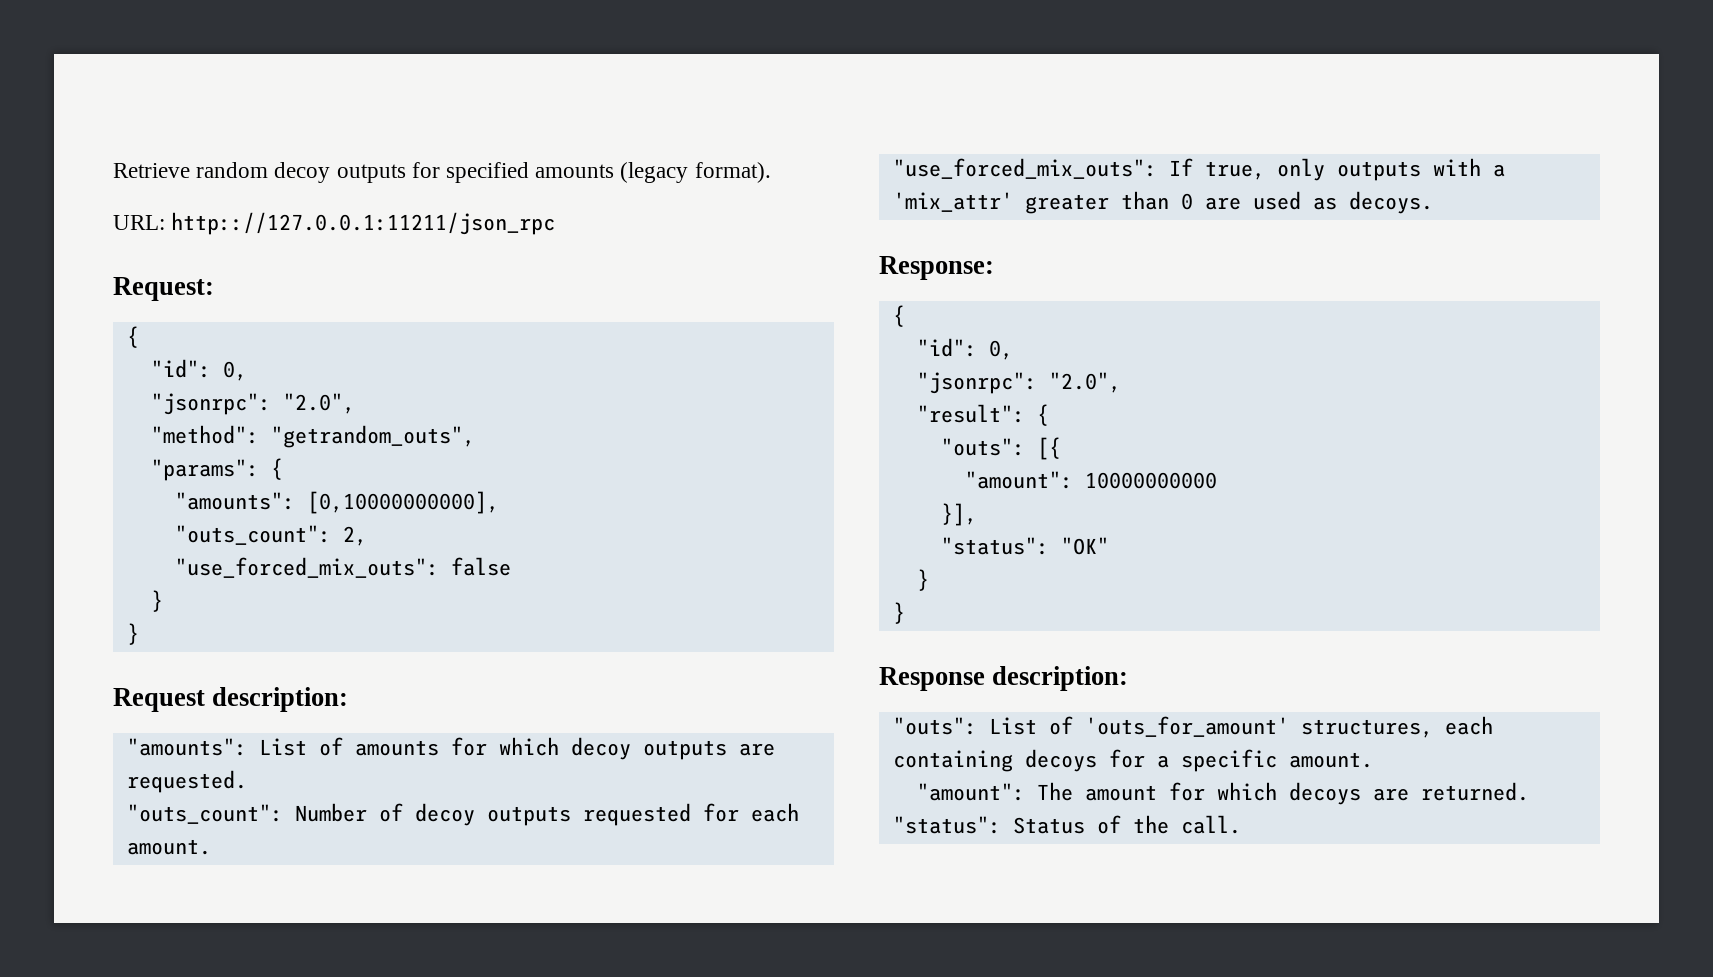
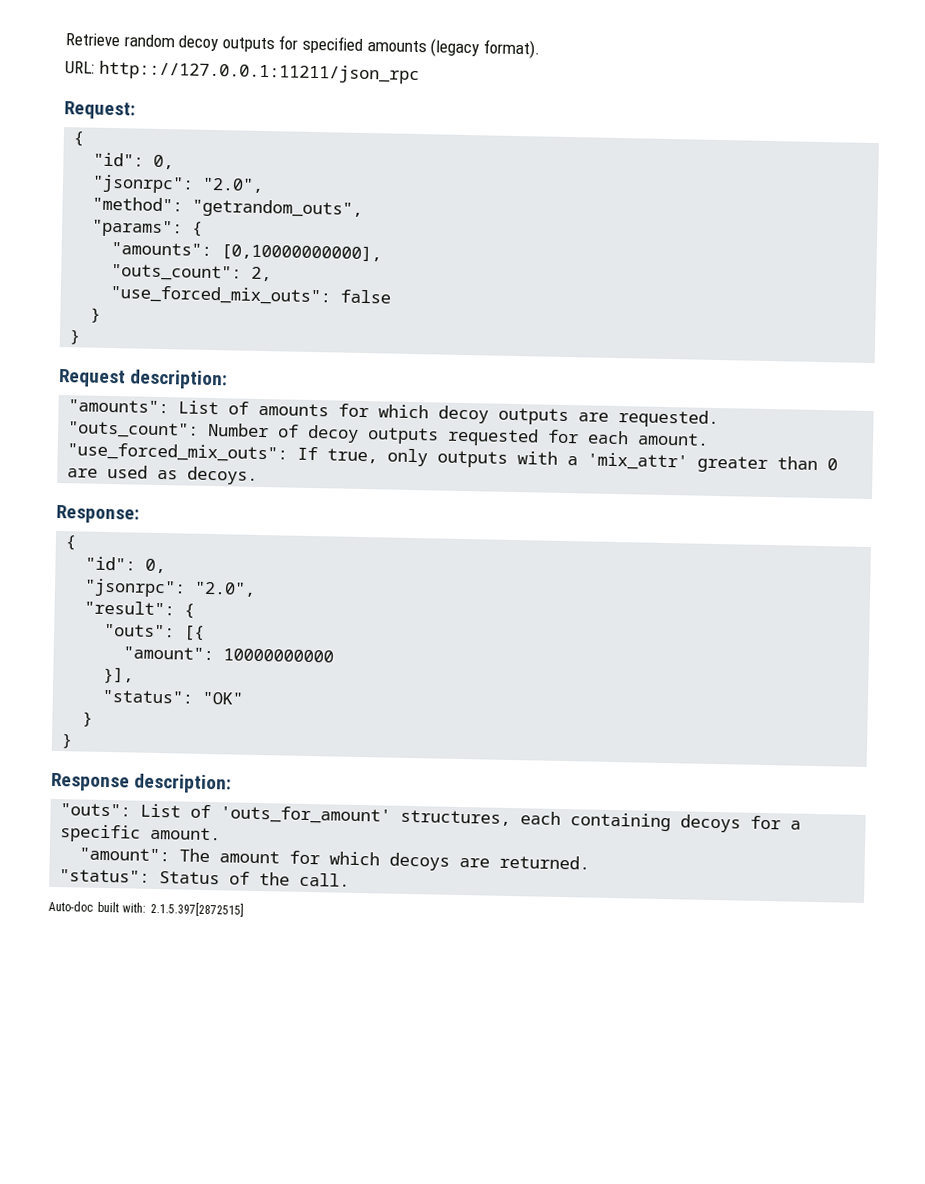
+ Auto-doc built with: 2.1.5.397[2872515]

